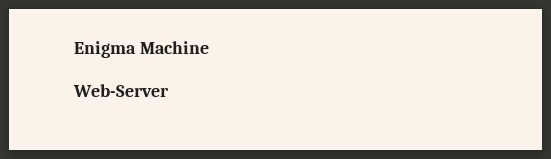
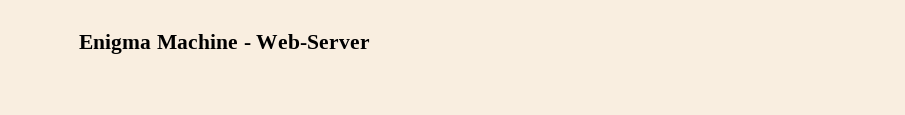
- Enigma Machine
- Web-Server
+ Enigma Machine - Web-Server

